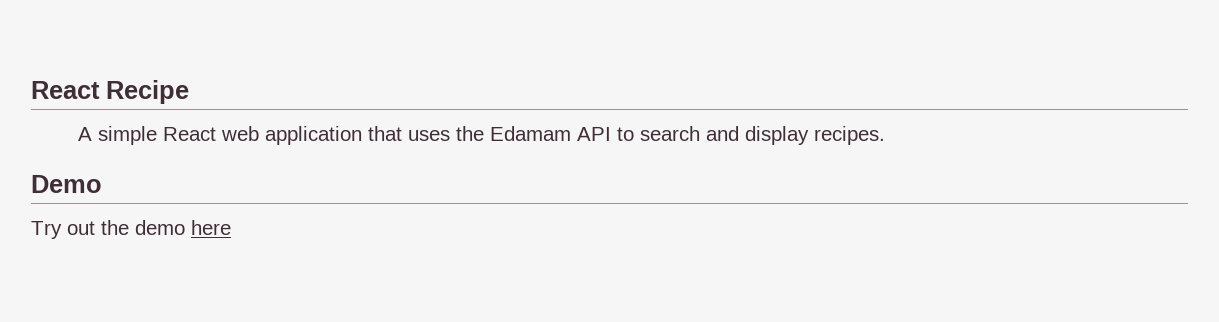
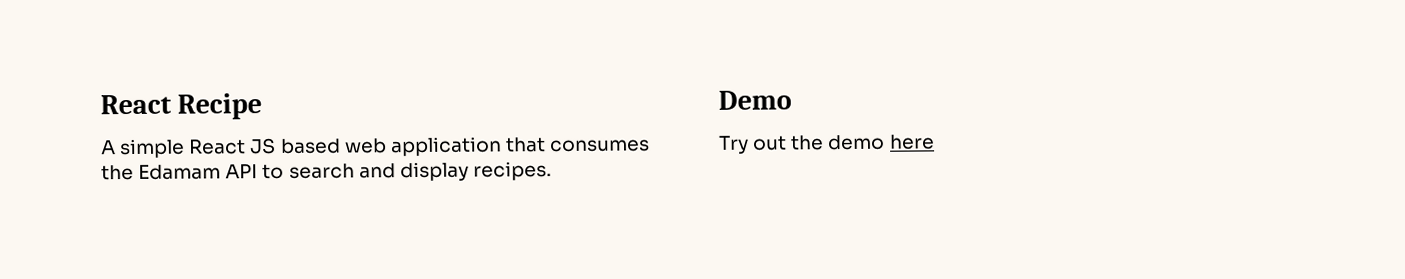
- A simple React web application that uses the Edamam API to search and display recipes.
+ A simple React JS based web application that consumes the Edamam API to search and display recipes.

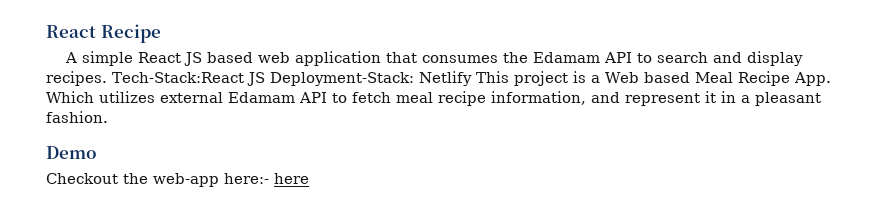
- A simple React JS based web application that consumes the Edamam API to search and display recipes.
+ A simple React JS based web application that consumes the Edamam API to search and display recipes. Tech-Stack:React JS Deployment-Stack: Netlify This project is a Web based Meal Recipe App. Which utilizes external Edamam API to fetch meal recipe information, and represent it in a pleasant fashion.
  Demo
- Try out the demo here
+ Checkout the web-app here:- here

